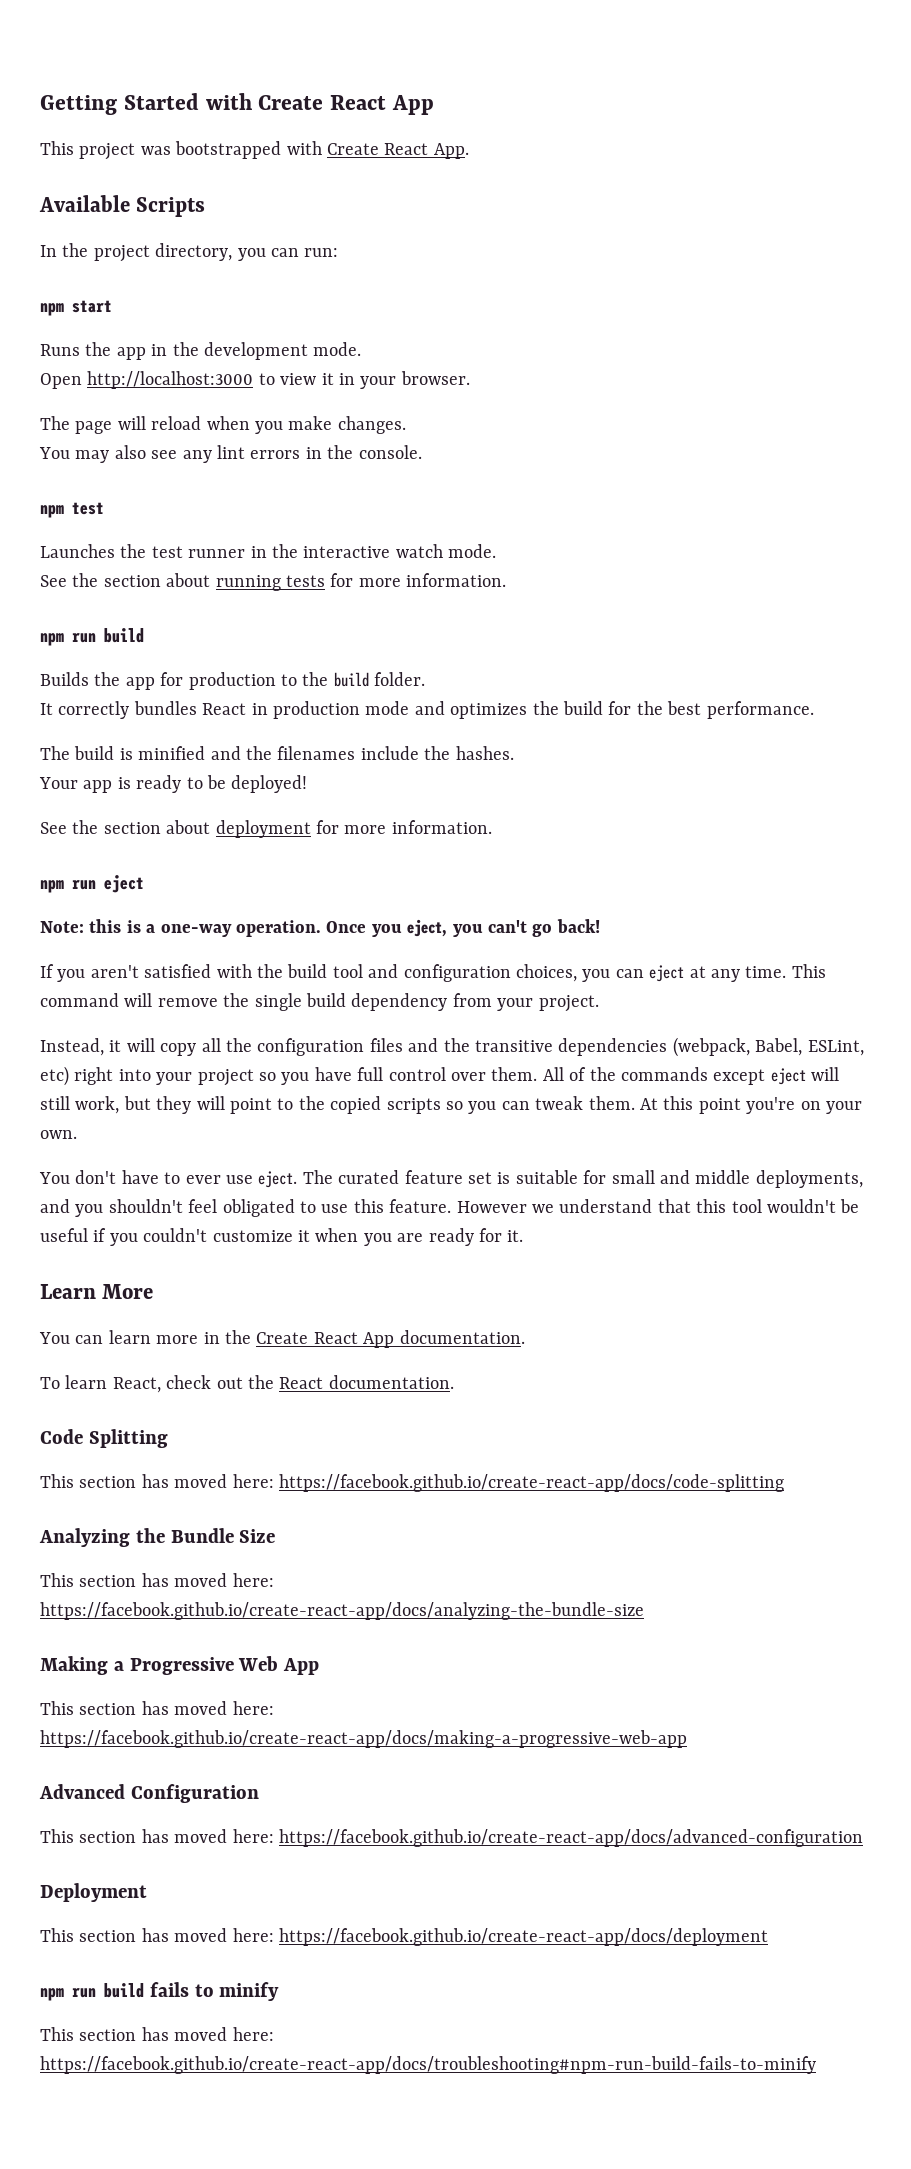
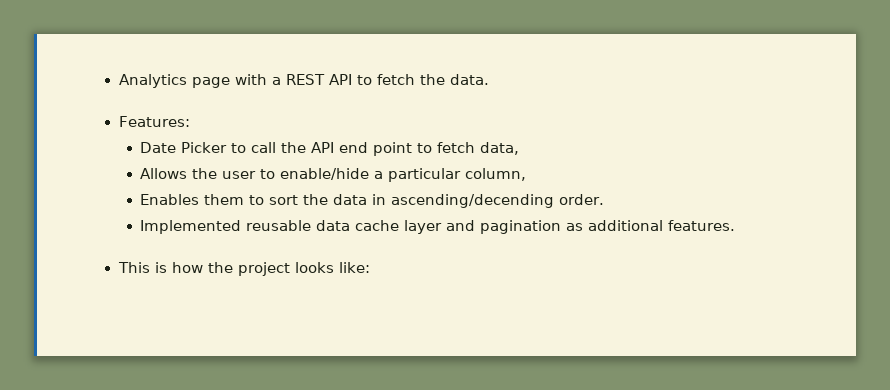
- Getting Started with Create React App
- This project was bootstrapped with Create React App.
- Available Scripts
- In the project directory, you can run:
- npm start
- Runs the app in the development mode.
- Open http://localhost:3000 to view it in your browser.
- The page will reload when you make changes.
- You may also see any lint errors in the console.
- npm test
- Launches the test runner in the interactive watch mode.
- See the section about running tests for more information.
- npm run build
- Builds the app for production to the build folder.
- It correctly bundles React in production mode and optimizes the build for the best performance.
- The build is minified and the filenames include the hashes.
- Your app is ready to be deployed!
- See the section about deployment for more information.
- npm run eject
- Note: this is a one-way operation. Once you eject, you can't go back!
- If you aren't satisfied with the build tool and configuration choices, you can eject at any time. This command will remove the single build dependency from your project.
- Instead, it will copy all the configuration files and the transitive dependencies (webpack, Babel, ESLint, etc) right into your project so you have full control over them. All of the commands except eject will still work, but they will point to the copied scripts so you can tweak them. At this point you're on your own.
- You don't have to ever use eject. The curated feature set is suitable for small and middle deployments, and you shouldn't feel obligated to use this feature. However we understand that this tool wouldn't be useful if you couldn't customize it when you are ready for it.
- Learn More
- You can learn more in the Create React App documentation.
- To learn React, check out the React documentation.
- Code Splitting
- This section has moved here: https://facebook.github.io/create-react-app/docs/code-splitting
- Analyzing the Bundle Size
- This section has moved here: https://facebook.github.io/create-react-app/docs/analyzing-the-bundle-size
- Making a Progressive Web App
- This section has moved here: https://facebook.github.io/create-react-app/docs/making-a-progressive-web-app
- Advanced Configuration
- This section has moved here: https://facebook.github.io/create-react-app/docs/advanced-configuration
- Deployment
- This section has moved here: https://facebook.github.io/create-react-app/docs/deployment
- npm run build fails to minify
- This section has moved here: https://facebook.github.io/create-react-app/docs/troubleshooting#npm-run-build-fails-to-minify
+ Analytics page with a REST API to fetch the data.
+ Features:
+ Date Picker to call the API end point to fetch data,
+ Allows the user to enable/hide a particular column,
+ Enables them to sort the data in ascending/decending order.
+ Implemented reusable data cache layer and pagination as additional features.
+ This is how the project looks like:

